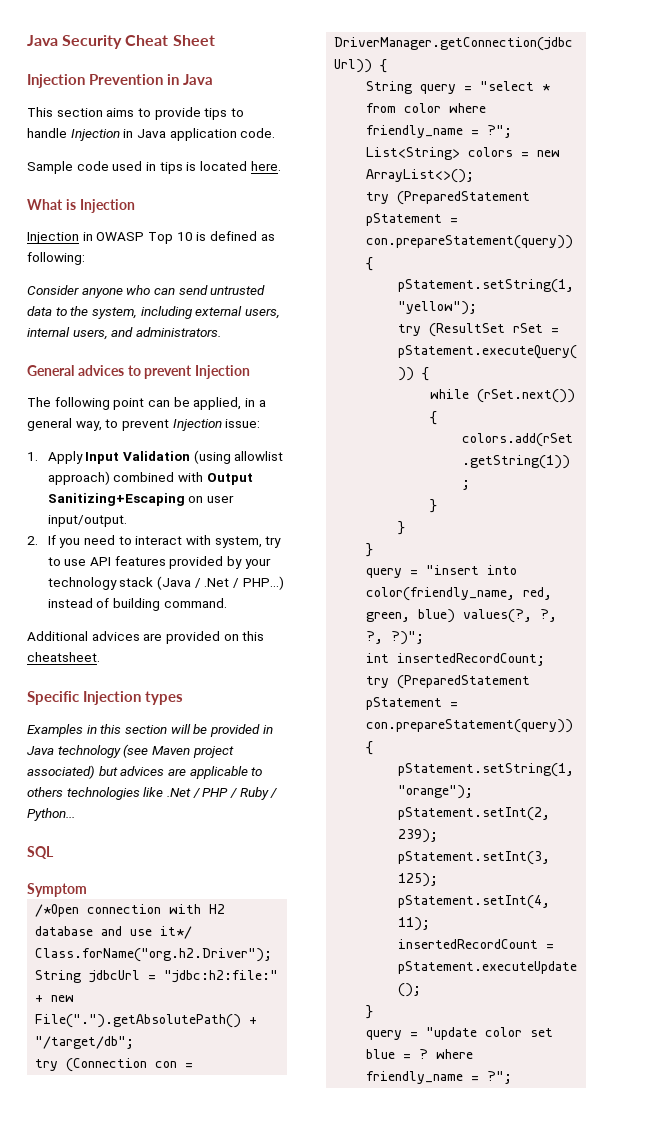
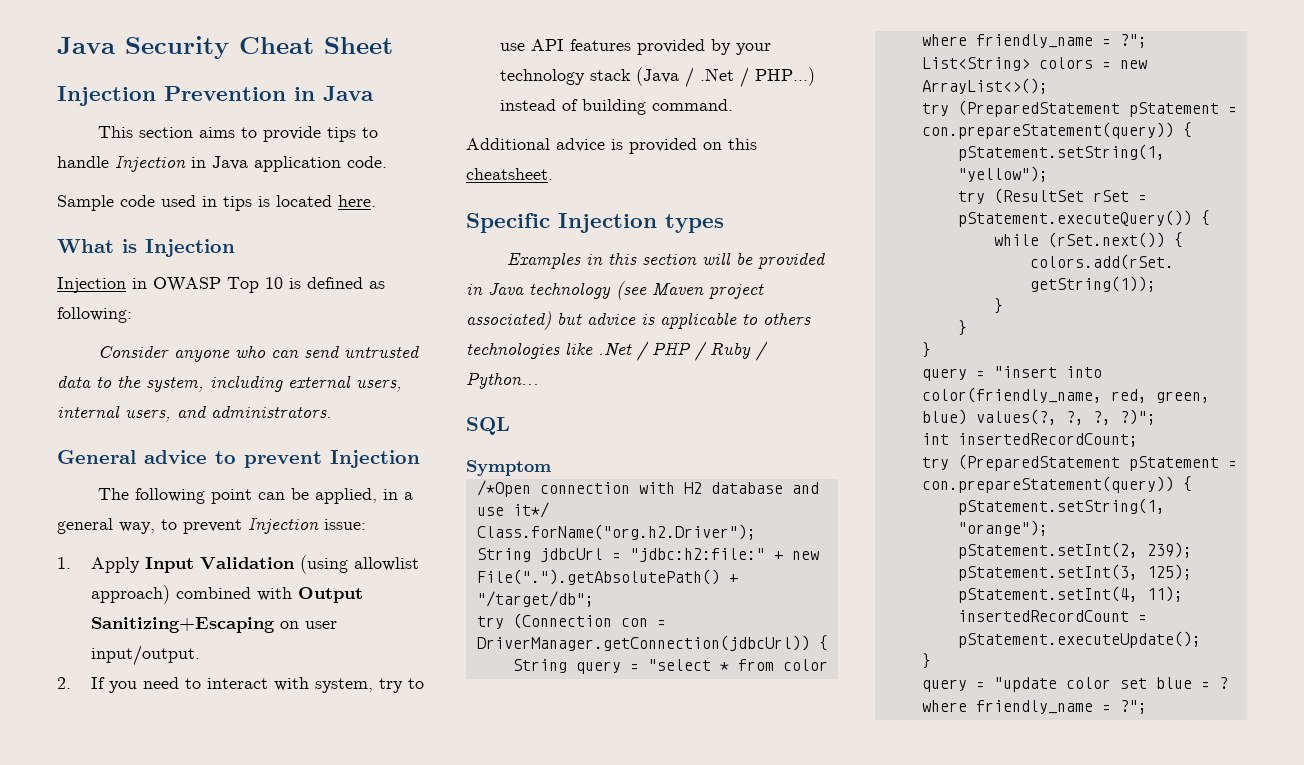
- General advices to prevent Injection
+ General advice to prevent Injection
- Additional advices are provided on this cheatsheet.
+ Additional advice is provided on this cheatsheet.
- Examples in this section will be provided in Java technology (see Maven project associated) but advices are applicable to others technologies like .Net / PHP / Ruby / Python...
+ Examples in this section will be provided in Java technology (see Maven project associated) but advice is applicable to others technologies like .Net / PHP / Ruby / Python...

